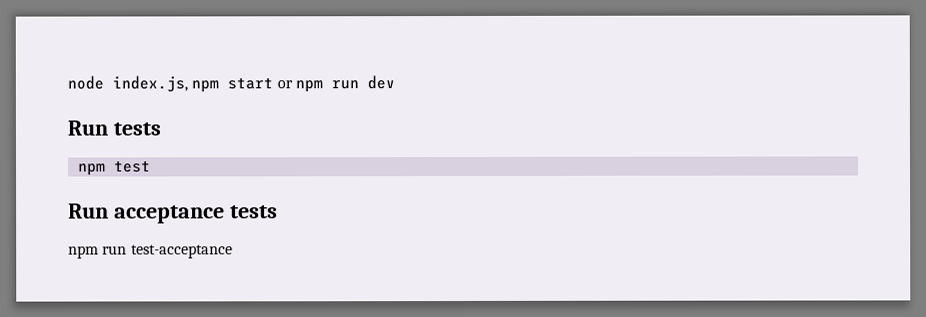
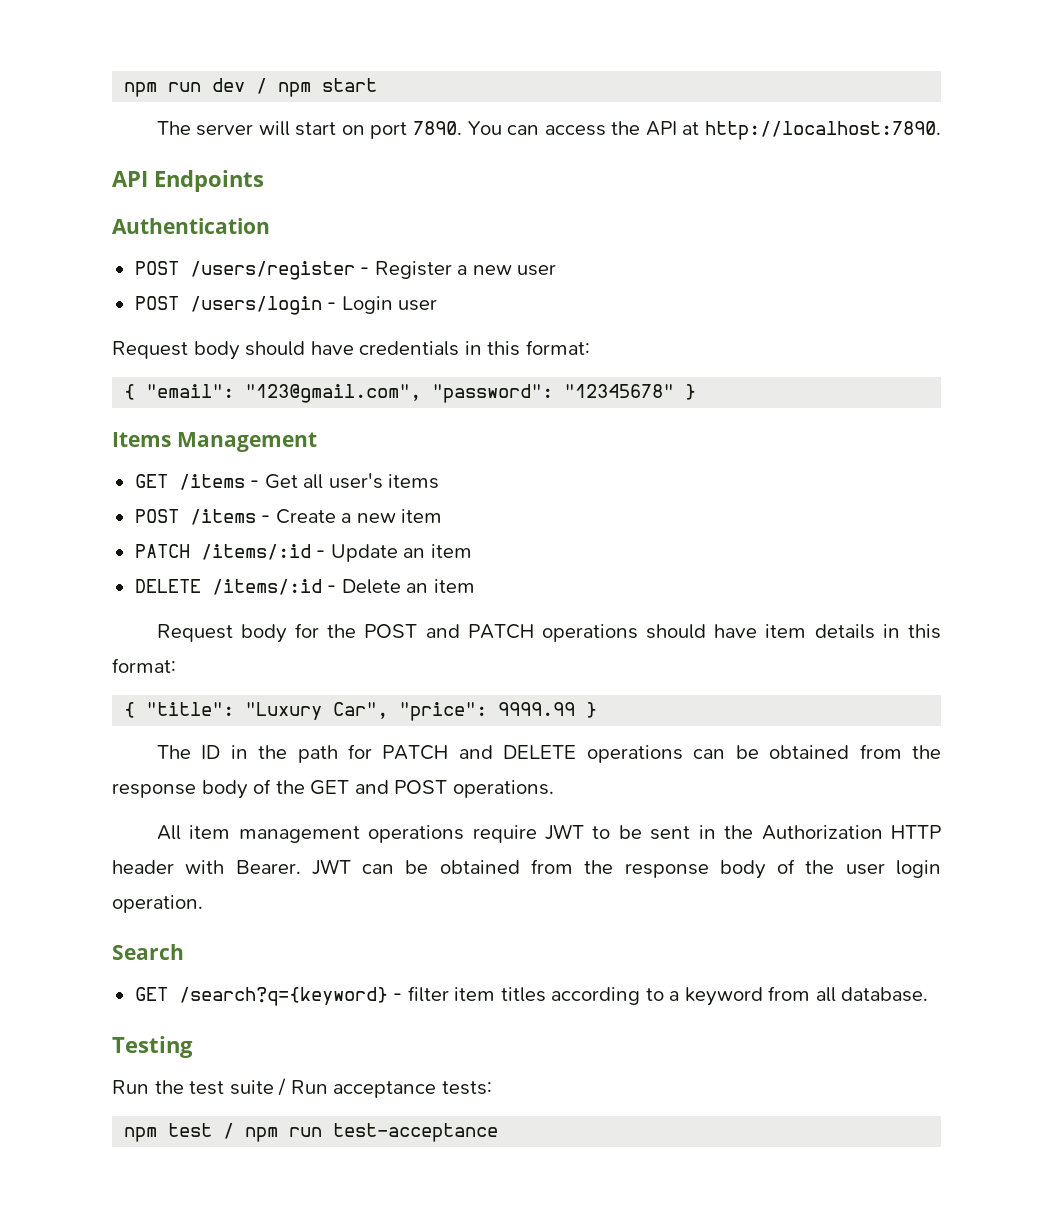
- node index.js, npm start or npm run dev
- Run tests
+ npm run dev / npm start
+ The server will start on port 7890. You can access the API at http://localhost:7890.
+ API Endpoints
+ Authentication
+ POST /users/register - Register a new user
+ POST /users/login - Login user
+ Request body should have credentials in this format:
+ { "email": "123@gmail.com", "password": "12345678" }
+ Items Management
+ GET /items - Get all user's items
+ POST /items - Create a new item
+ PATCH /items/:id - Update an item
+ DELETE /items/:id - Delete an item
+ Request body for the POST and PATCH operations should have item details in this format:
+ { "title": "Luxury Car", "price": 9999.99 }
+ The ID in the path for PATCH and DELETE operations can be obtained from the response body of the GET and POST operations.
+ All item management operations require JWT to be sent in the Authorization HTTP header with Bearer. JWT can be obtained from the response body of the user login operation.
+ Search
+ GET /search?q={keyword} - filter item titles according to a keyword from all database.
+ Testing
+ Run the test suite / Run acceptance tests:
- npm test
- Run acceptance tests
- npm run test-acceptance
+ npm test / npm run test-acceptance

